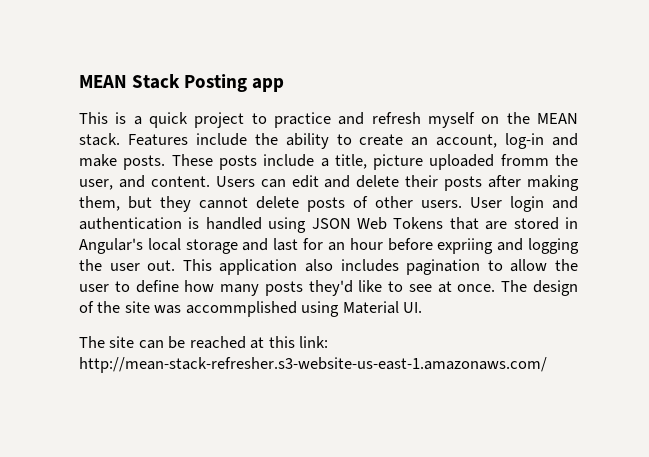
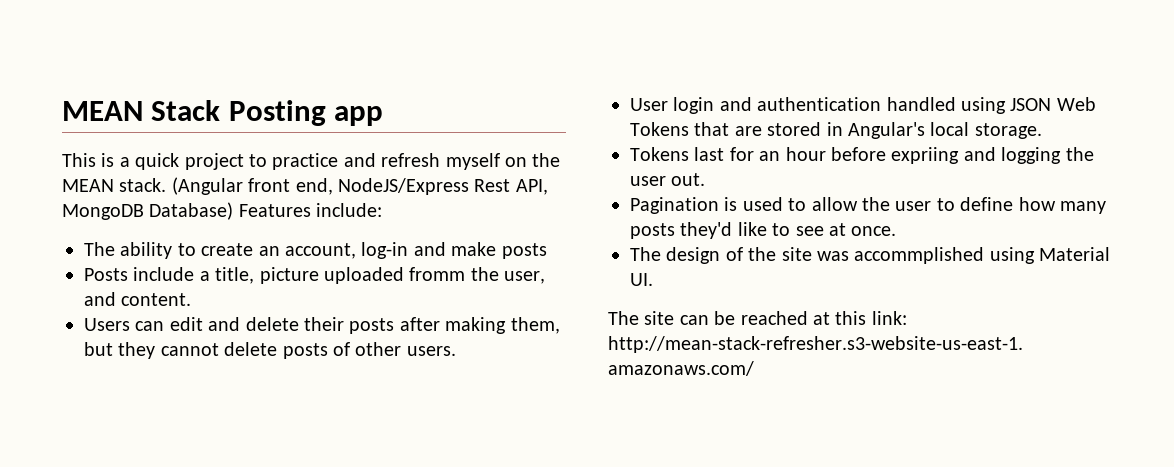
- Features include the ability to create an account, log-in and make posts. These posts include a title, picture uploaded fromm the user, and content. Users can edit and delete their posts after making them, but they cannot delete posts of other users. User login and authentication is handled using JSON Web Tokens that are stored in Angular's local storage and last for an hour before expriing and logging the user out. This application also includes pagination to allow the user to define how many posts they'd like to see at once. The design of the site was accommplished using Material UI.
+ (Angular front end, NodeJS/Express Rest API, MongoDB Database) Features include:
+ The ability to create an account, log-in and make posts
+ Posts include a title, picture uploaded fromm the user, and content.
+ Users can edit and delete their posts after making them, but they cannot delete posts of other users.
+ User login and authentication handled using JSON Web Tokens that are stored in Angular's local storage.
+ Tokens last for an hour before expriing and logging the user out.
+ Pagination is used to allow the user to define how many posts they'd like to see at once.
+ The design of the site was accommplished using Material UI.

